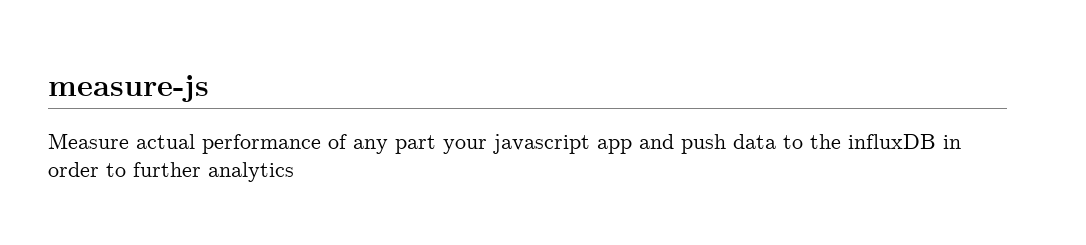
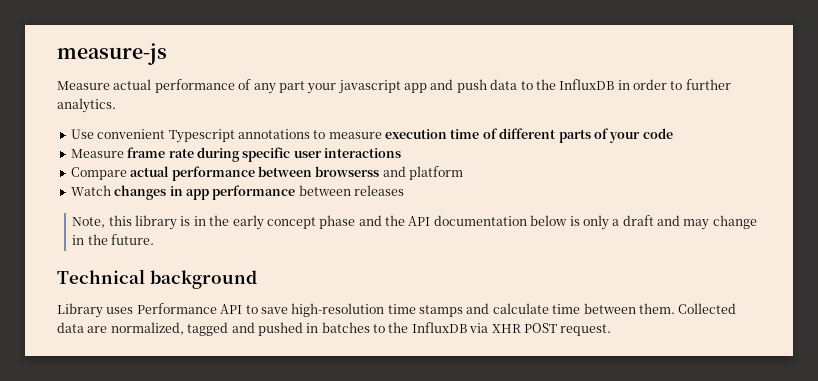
- Measure actual performance of any part your javascript app and push data to the influxDB in order to further analytics
+ Measure actual performance of any part your javascript app and push data to the InfluxDB in order to further analytics.
+ Use convenient Typescript annotations to measure execution time of different parts of your code
+ Measure frame rate during specific user interactions
+ Compare actual performance between browserss and platform
+ Watch changes in app performance between releases
+ Note, this library is in the early concept phase and the API documentation below is only a draft and may change in the future.
+ Technical background
+ Library uses Performance API to save high-resolution time stamps and calculate time between them. Collected data are normalized, tagged and pushed in batches to the InfluxDB via XHR POST request.

